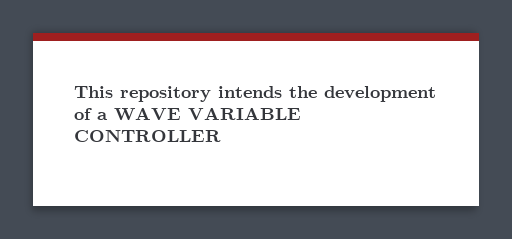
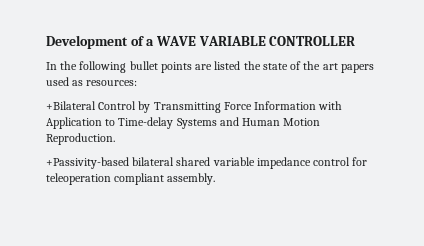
- This repository intends the development of a WAVE VARIABLE CONTROLLER
+ Development of a WAVE VARIABLE CONTROLLER
+ In the following bullet points are listed the state of the art papers used as resources:
+ +Bilateral Control by Transmitting Force Information with Application to Time-delay Systems and Human Motion Reproduction.
+ +Passivity-based bilateral shared variable impedance control for teleoperation compliant assembly.

